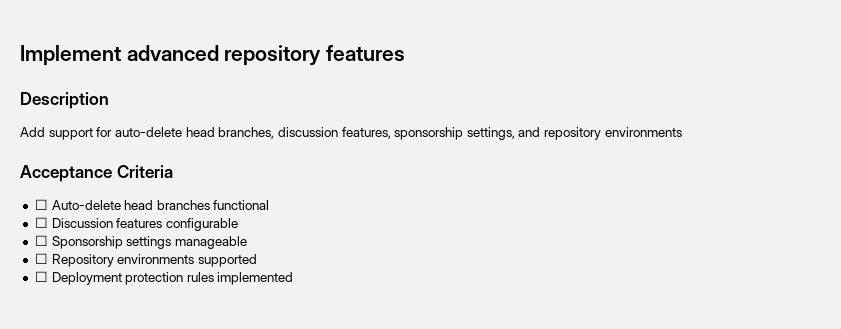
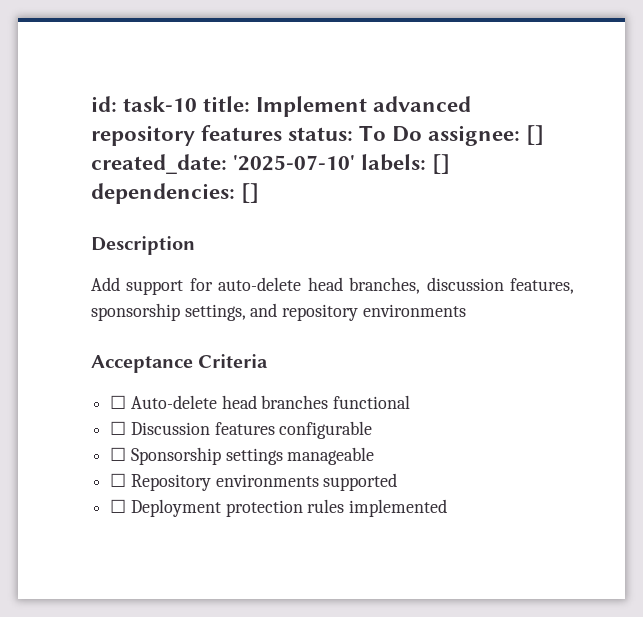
- Implement advanced repository features
+ id: task-10 title: Implement advanced repository features status: To Do assignee: [] created_date: '2025-07-10' labels: [] dependencies: []

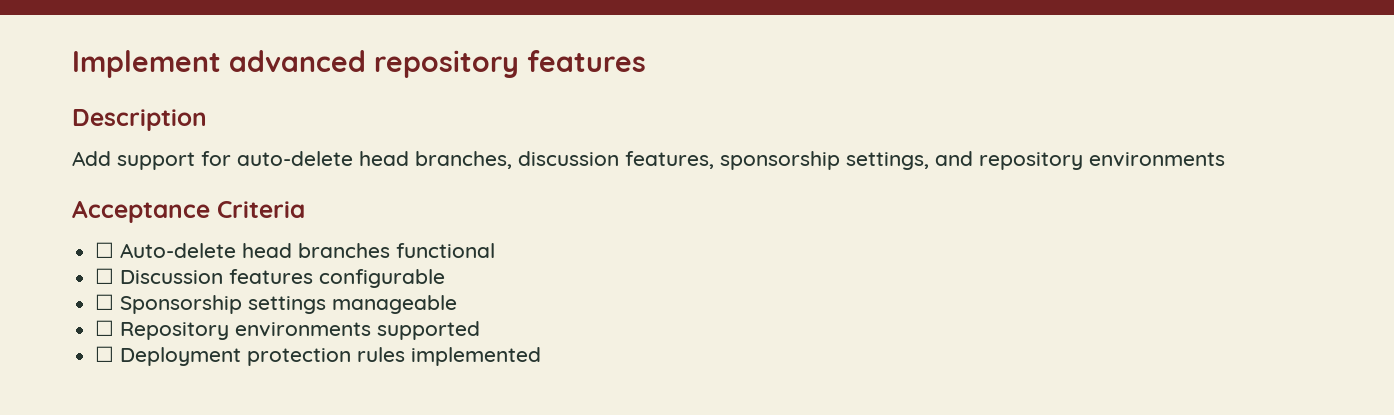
- id: task-10 title: Implement advanced repository features status: To Do assignee: [] created_date: '2025-07-10' labels: [] dependencies: []
+ Implement advanced repository features

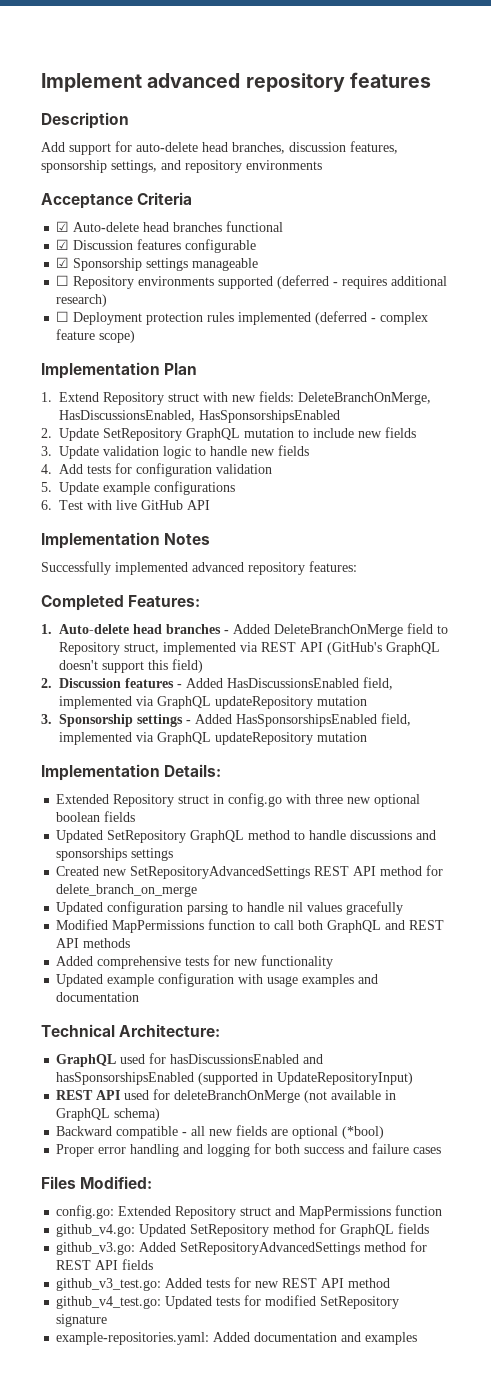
- ☐ Auto-delete head branches functional
+ ☑ Auto-delete head branches functional
- ☐ Discussion features configurable
+ ☑ Discussion features configurable
- ☐ Sponsorship settings manageable
+ ☑ Sponsorship settings manageable
- ☐ Repository environments supported
+ ☐ Repository environments supported (deferred - requires additional research)
- ☐ Deployment protection rules implemented
+ ☐ Deployment protection rules implemented (deferred - complex feature scope)
+ Implementation Plan
+ 1. Extend Repository struct with new fields: DeleteBranchOnMerge, HasDiscussionsEnabled, HasSponsorshipsEnabled
+ 2. Update SetRepository GraphQL mutation to include new fields
+ 3. Update validation logic to handle new fields
+ 4. Add tests for configuration validation
+ 5. Update example configurations
+ 6. Test with live GitHub API
+ Implementation Notes
+ Successfully implemented advanced repository features:
+ Completed Features:
+ 1. Auto-delete head branches - Added DeleteBranchOnMerge field to Repository struct, implemented via REST API (GitHub's GraphQL doesn't support this field)
+ 2. Discussion features - Added HasDiscussionsEnabled field, implemented via GraphQL updateRepository mutation
+ 3. Sponsorship settings - Added HasSponsorshipsEnabled field, implemented via GraphQL updateRepository mutation
+ Implementation Details:
+ Extended Repository struct in config.go with three new optional boolean fields
+ Updated SetRepository GraphQL method to handle discussions and sponsorships settings
+ Created new SetRepositoryAdvancedSettings REST API method for delete_branch_on_merge
+ Updated configuration parsing to handle nil values gracefully
+ Modified MapPermissions function to call both GraphQL and REST API methods
+ Added comprehensive tests for new functionality
+ Updated example configuration with usage examples and documentation
+ Technical Architecture:
+ GraphQL used for hasDiscussionsEnabled and hasSponsorshipsEnabled (supported in UpdateRepositoryInput)
+ REST API used for deleteBranchOnMerge (not available in GraphQL schema)
+ Backward compatible - all new fields are optional (*bool)
+ Proper error handling and logging for both success and failure cases
+ Files Modified:
+ config.go: Extended Repository struct and MapPermissions function
+ github_v4.go: Updated SetRepository method for GraphQL fields
+ github_v3.go: Added SetRepositoryAdvancedSettings method for REST API fields
+ github_v3_test.go: Added tests for new REST API method
+ github_v4_test.go: Updated tests for modified SetRepository signature
+ example-repositories.yaml: Added documentation and examples

